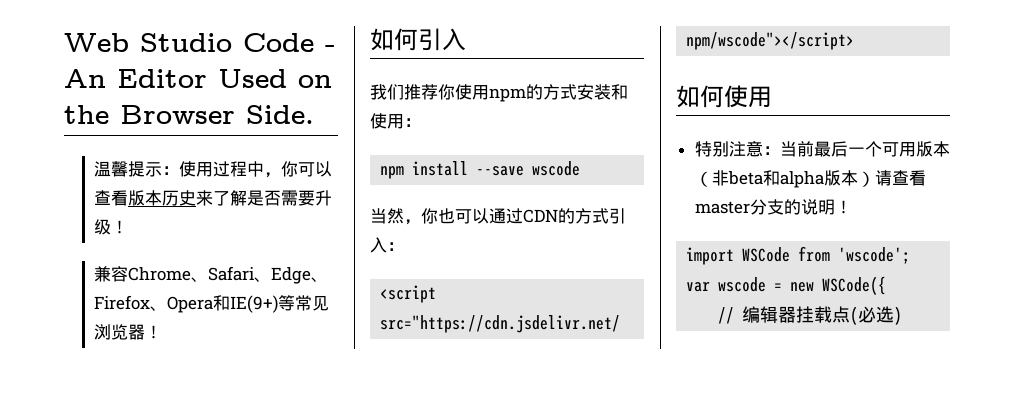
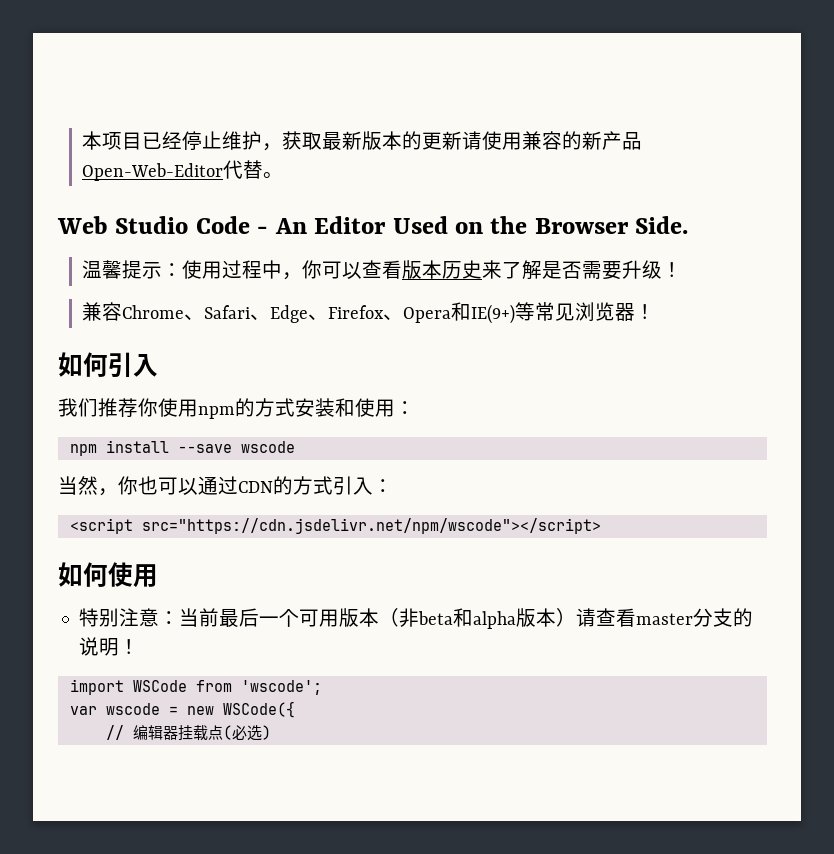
+ 本项目已经停止维护，获取最新版本的更新请使用兼容的新产品Open-Web-Editor代替。

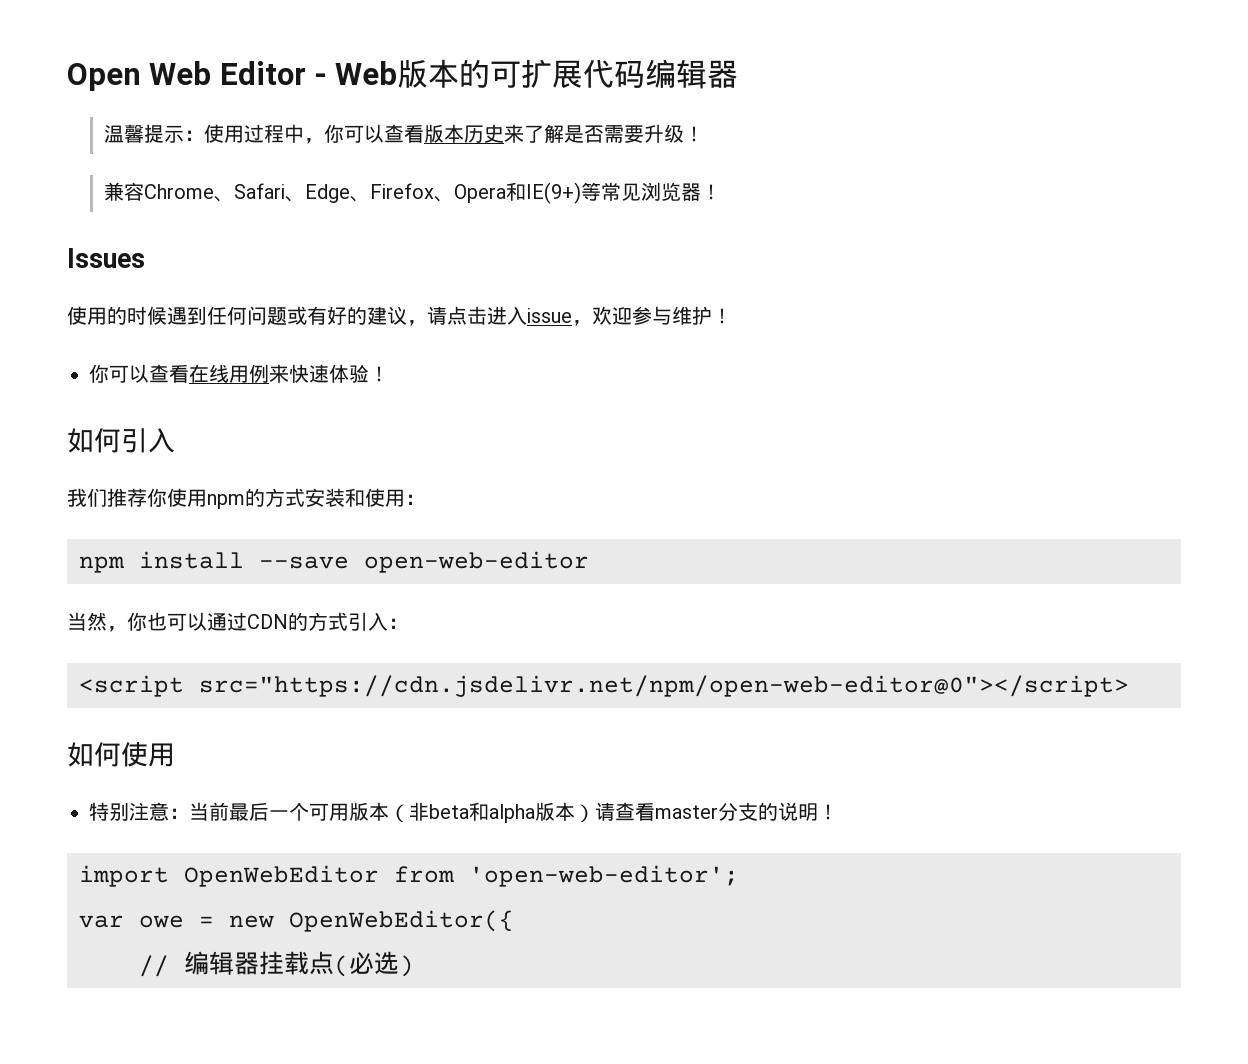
- 本项目已经停止维护，获取最新版本的更新请使用兼容的新产品Open-Web-Editor代替。
- Web Studio Code - An Editor Used on the Browser Side.
+ Open Web Editor - Web版本的可扩展代码编辑器
+ Issues
+ 使用的时候遇到任何问题或有好的建议，请点击进入issue，欢迎参与维护！
+ 你可以查看在线用例来快速体验！
- npm install --save wscode
+ npm install --save open-web-editor
- <script src="https://cdn.jsdelivr.net/npm/wscode"></script>
+ <script src="https://cdn.jsdelivr.net/npm/open-web-editor@0"></script>
- import WSCode from 'wscode';
+ import OpenWebEditor from 'open-web-editor';
- var wscode = new WSCode({
+ var owe = new OpenWebEditor({

